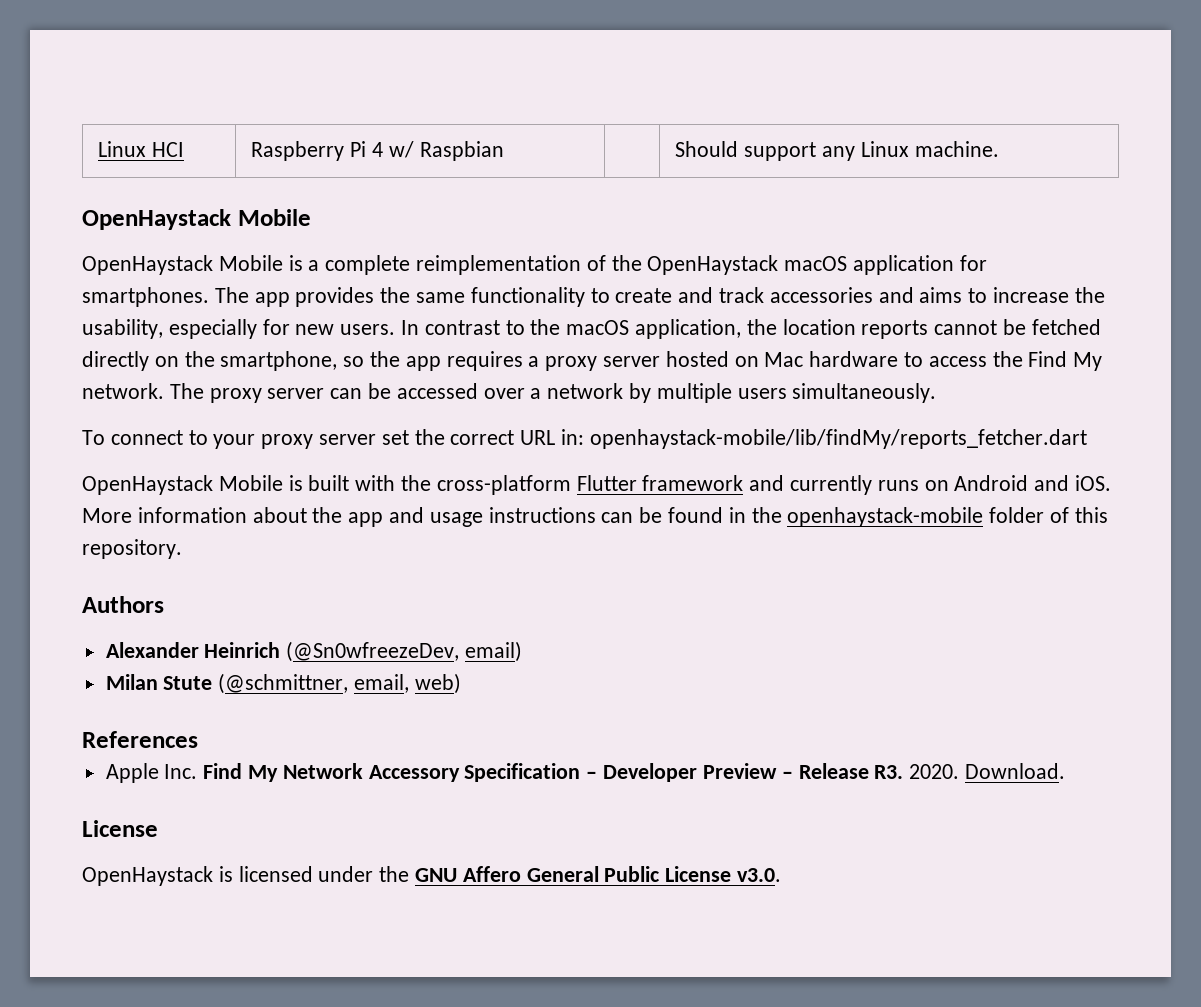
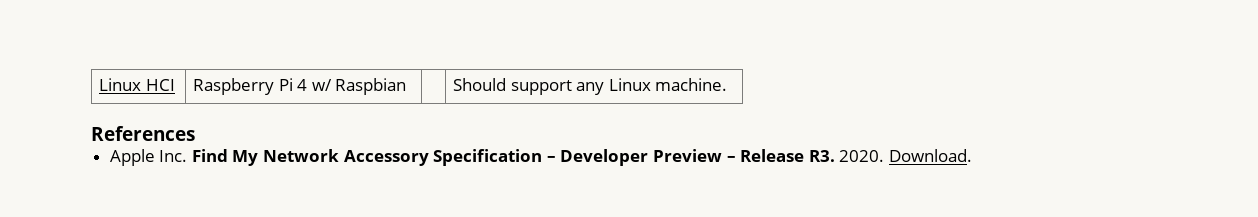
  Linux HCI | Raspberry Pi 4 w/ Raspbian | | Should support any Linux machine.
- OpenHaystack Mobile
- OpenHaystack Mobile is a complete reimplementation of the OpenHaystack macOS application for smartphones. The app provides the same functionality to create and track accessories and aims to increase the usability, especially for new users. In contrast to the macOS application, the location reports cannot be fetched directly on the smartphone, so the app requires a proxy server hosted on Mac hardware to access the Find My network. The proxy server can be accessed over a network by multiple users simultaneously.
- To connect to your proxy server set the correct URL in: openhaystack-mobile/lib/findMy/reports_fetcher.dart
- OpenHaystack Mobile is built with the cross-platform Flutter framework and currently runs on Android and iOS. More information about the app and usage instructions can be found in the openhaystack-mobile folder of this repository.
- Authors
- Alexander Heinrich (@Sn0wfreezeDev, email)
- Milan Stute (@schmittner, email, web)
  Download.
- License
- OpenHaystack is licensed under the GNU Affero General Public License v3.0.

